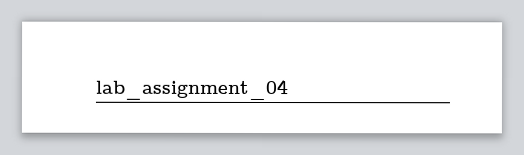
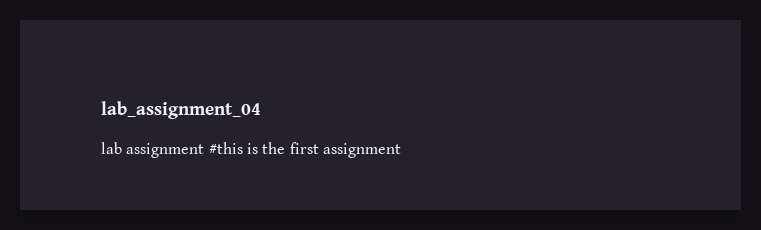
+ lab assignment #this is the first assignment

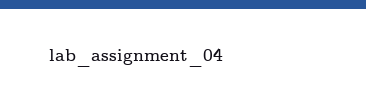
- lab assignment #this is the first assignment

